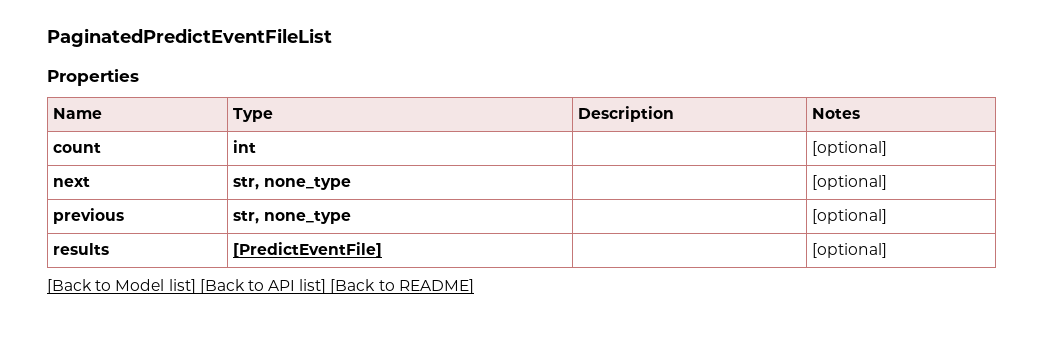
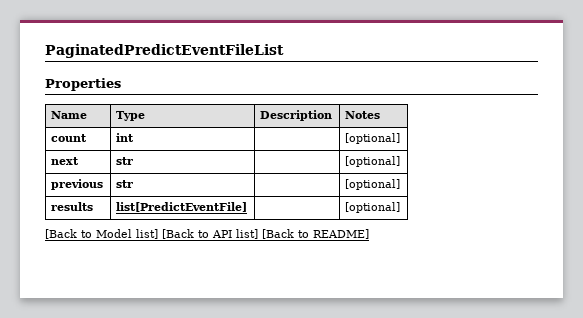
- next | str, none_type | | [optional]
+ next | str | | [optional]
- previous | str, none_type | | [optional]
+ previous | str | | [optional]
- results | [PredictEventFile] | | [optional]
+ results | list[PredictEventFile] | | [optional]

